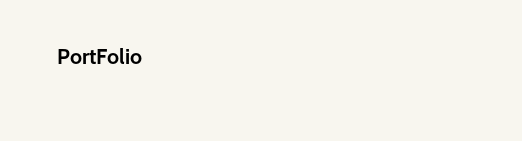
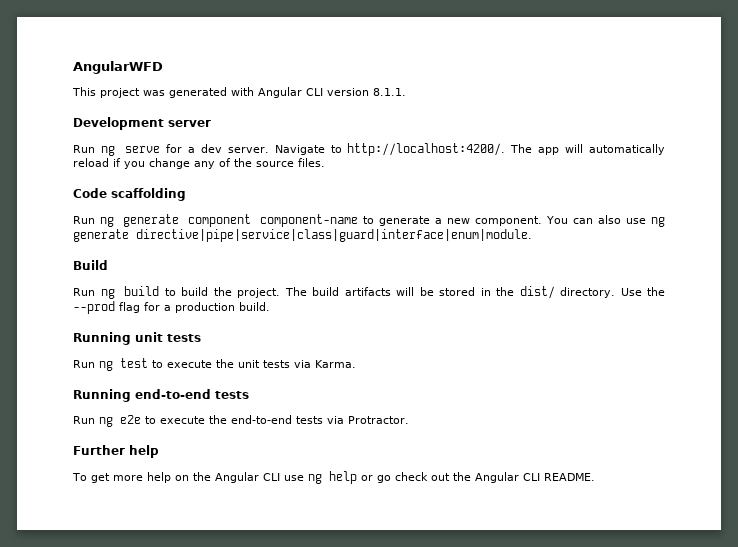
- PortFolio
+ AngularWFD
+ This project was generated with Angular CLI version 8.1.1.
+ Development server
+ Run ng serve for a dev server. Navigate to http://localhost:4200/. The app will automatically reload if you change any of the source files.
+ Code scaffolding
+ Run ng generate component component-name to generate a new component. You can also use ng generate directive|pipe|service|class|guard|interface|enum|module.
+ Build
+ Run ng build to build the project. The build artifacts will be stored in the dist/ directory. Use the --prod flag for a production build.
+ Running unit tests
+ Run ng test to execute the unit tests via Karma.
+ Running end-to-end tests
+ Run ng e2e to execute the end-to-end tests via Protractor.
+ Further help
+ To get more help on the Angular CLI use ng help or go check out the Angular CLI README.

